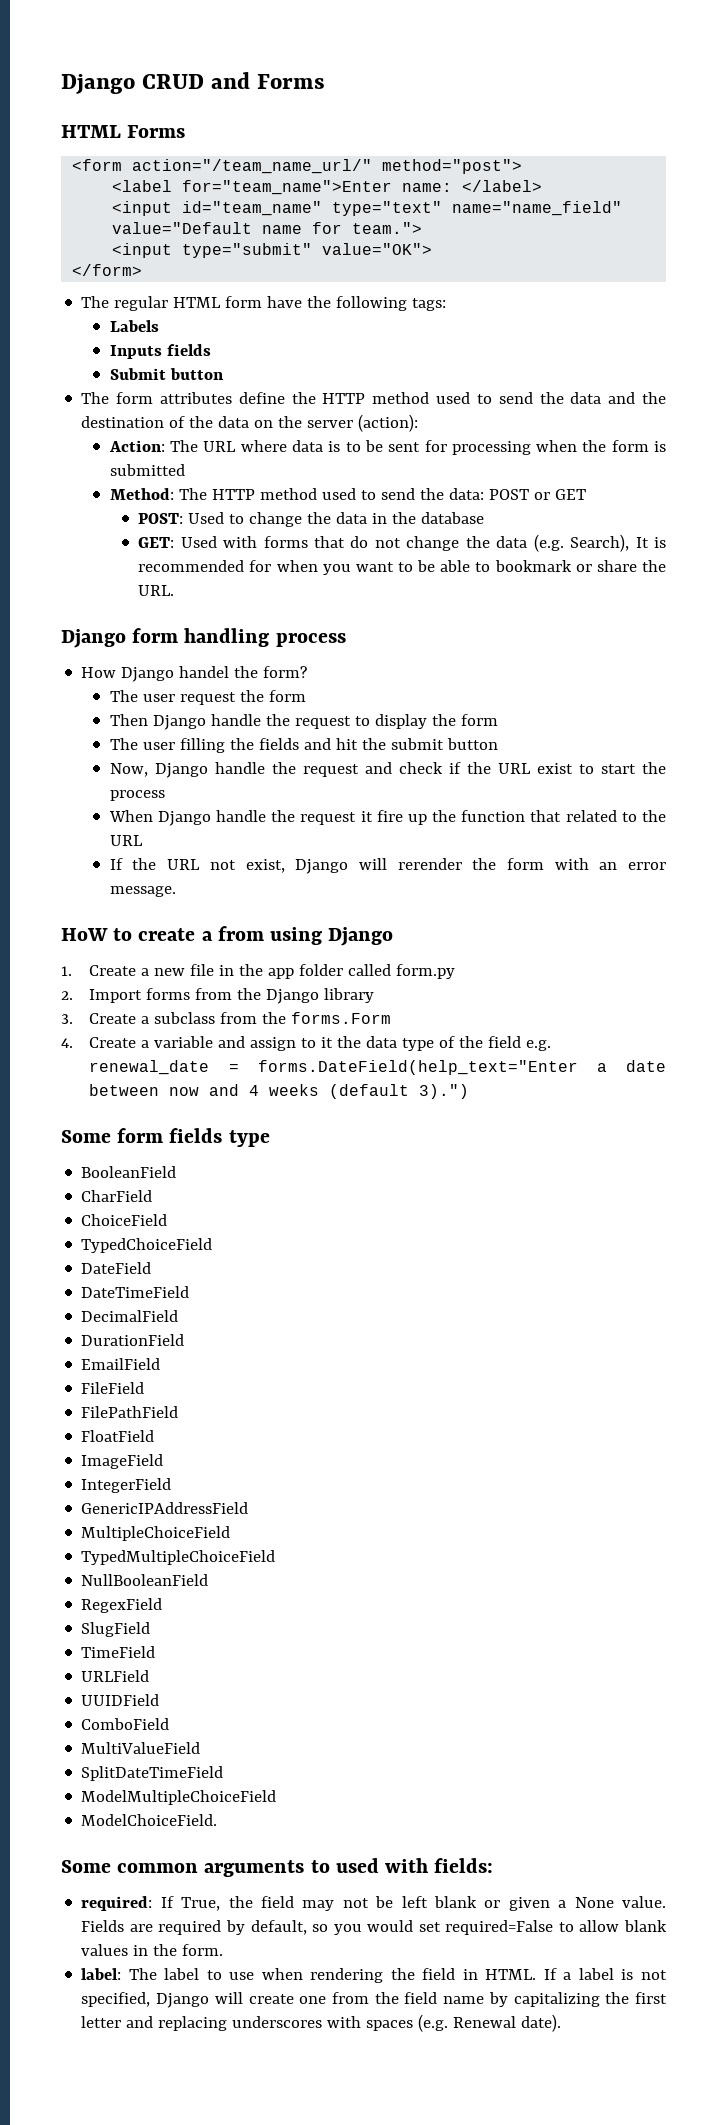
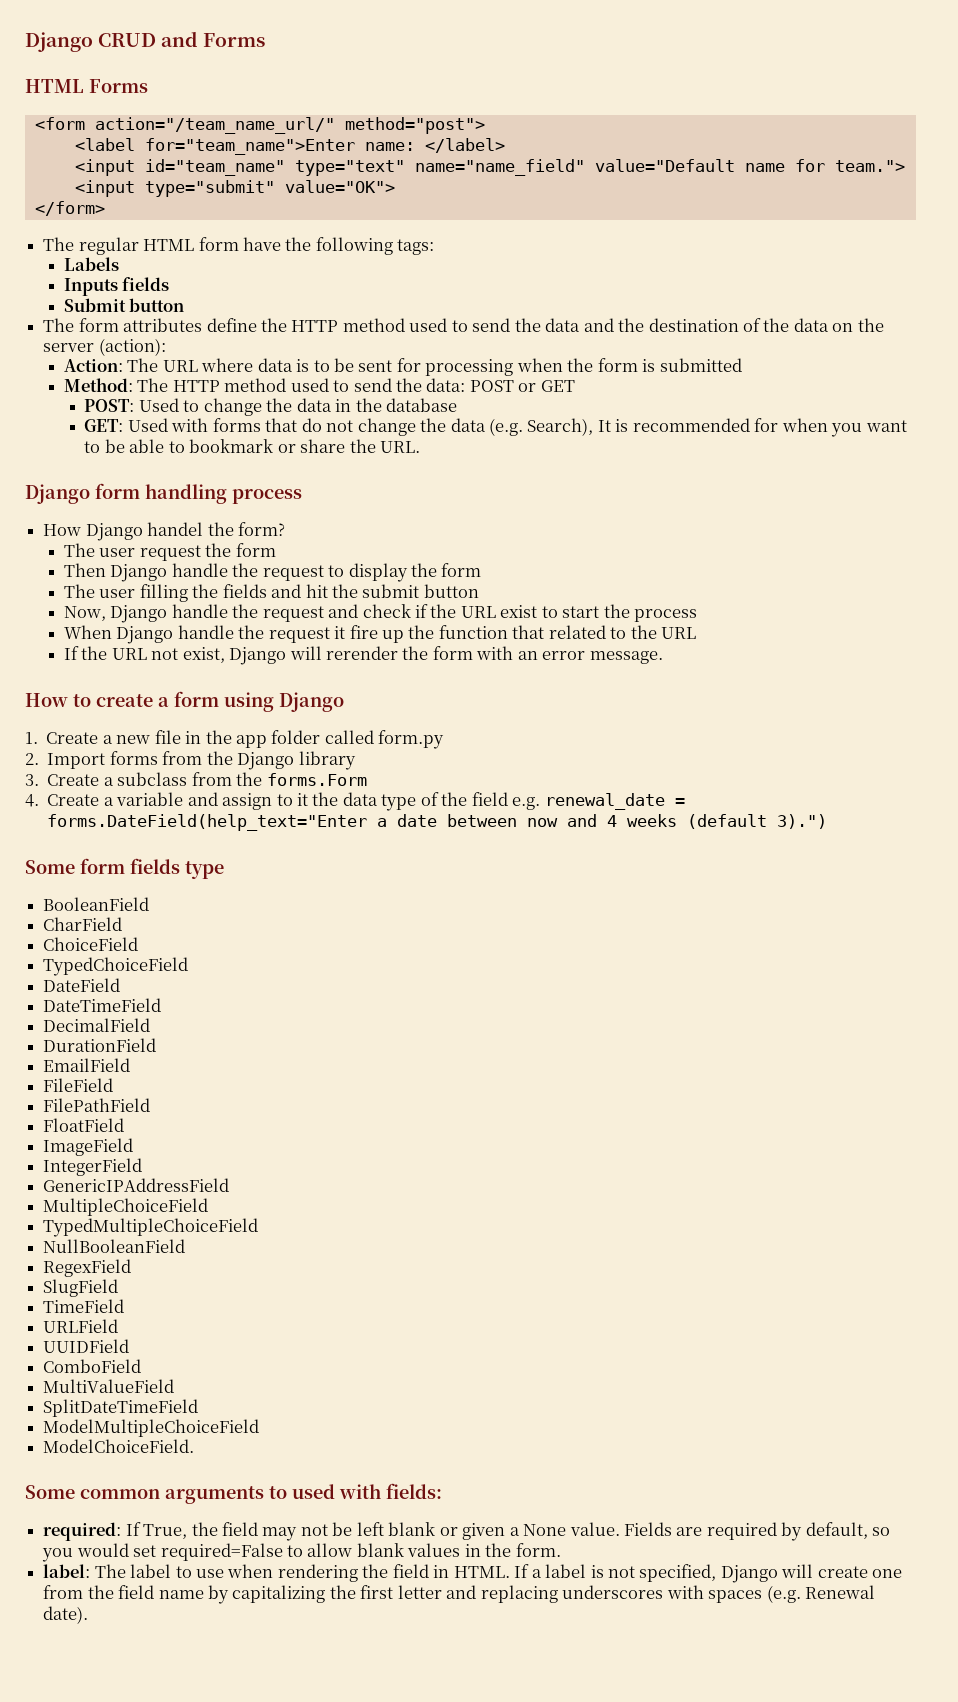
- HoW to create a from using Django
+ How to create a form using Django

